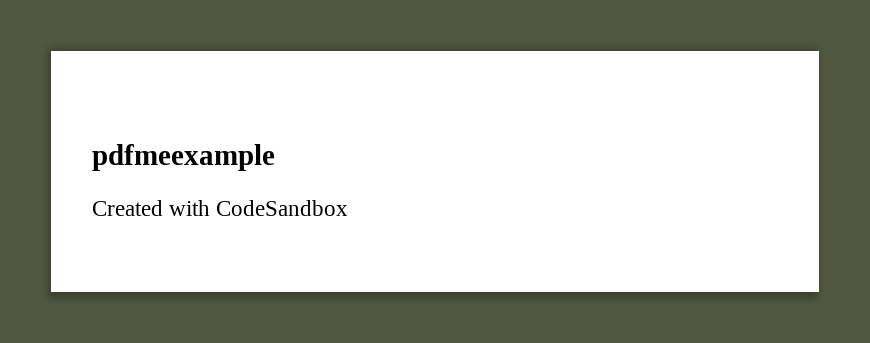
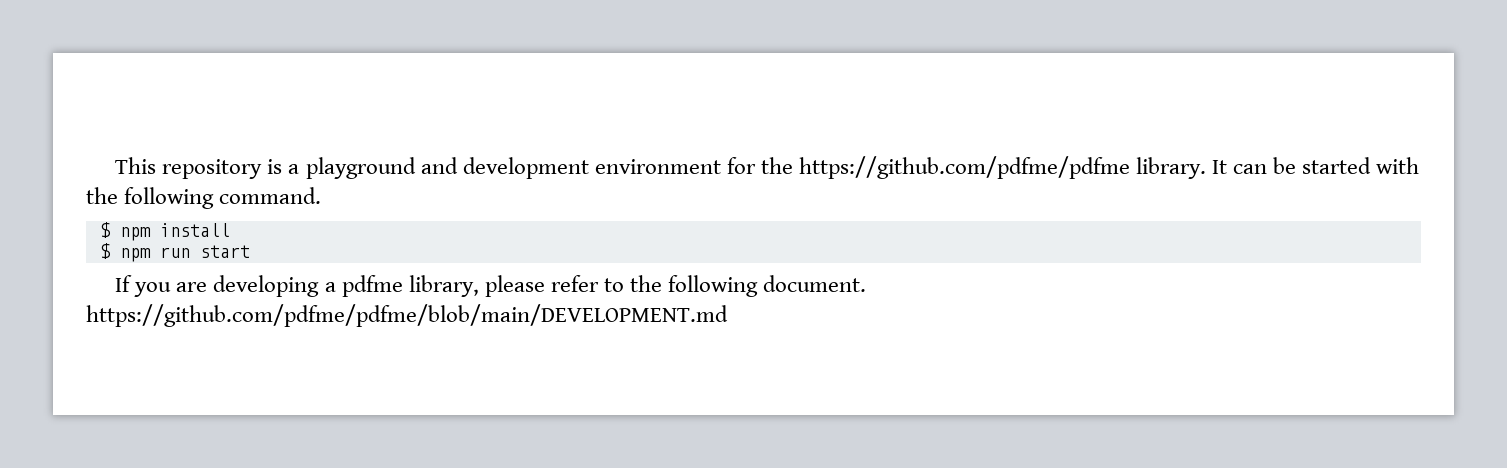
- pdfmeexample
- Created with CodeSandbox
+ This repository is a playground and development environment for the https://github.com/pdfme/pdfme library. It can be started with the following command.
+ $ npm install
+ $ npm run start
+ If you are developing a pdfme library, please refer to the following document. https://github.com/pdfme/pdfme/blob/main/DEVELOPMENT.md

